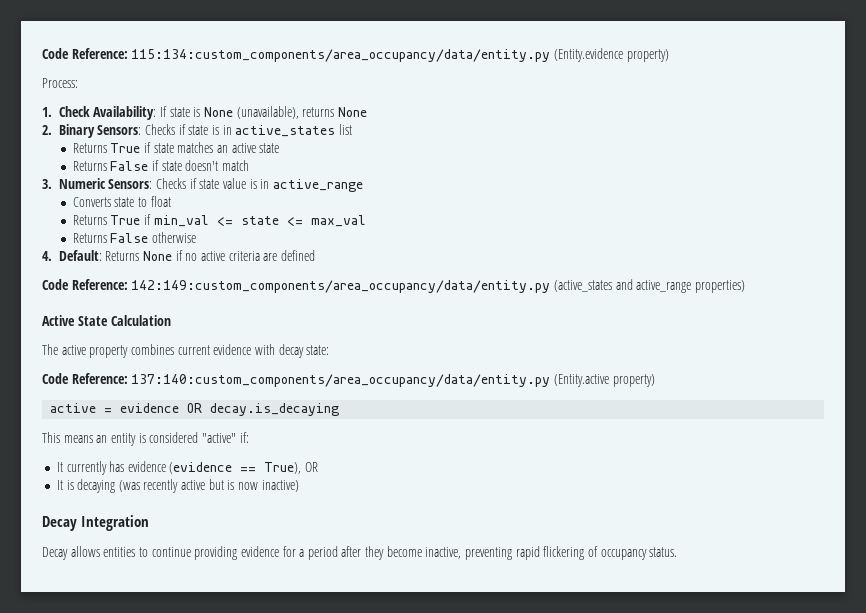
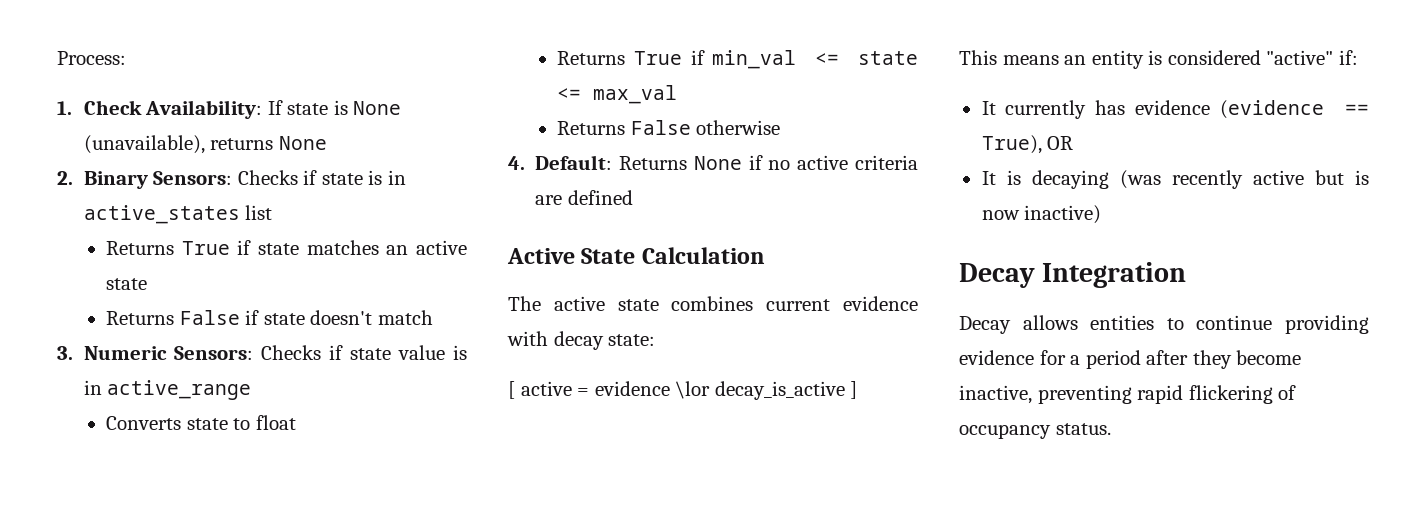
- Code Reference: 115:134:custom_components/area_occupancy/data/entity.py (Entity.evidence property)
- Code Reference: 142:149:custom_components/area_occupancy/data/entity.py (active_states and active_range properties)
- The active property combines current evidence with decay state:
+ The active state combines current evidence with decay state:
- Code Reference: 137:140:custom_components/area_occupancy/data/entity.py (Entity.active property)
- active = evidence OR decay.is_decaying
+ [ active = evidence \lor decay_is_active ]

